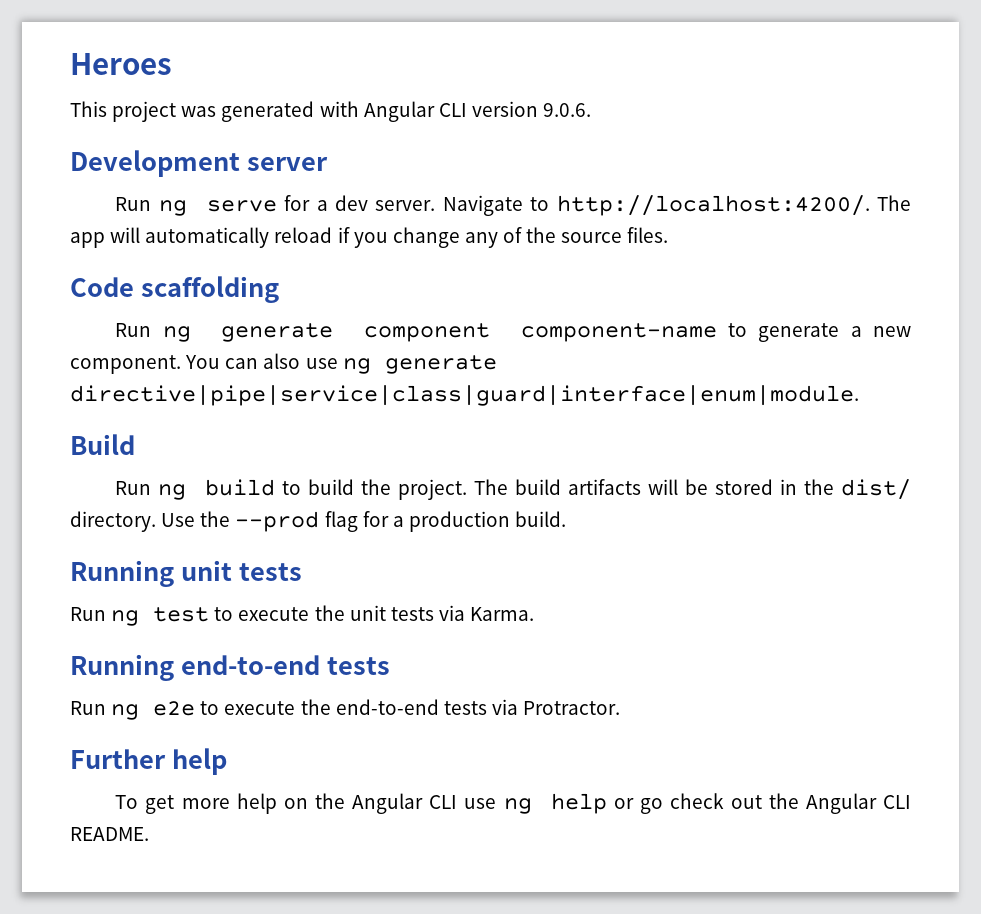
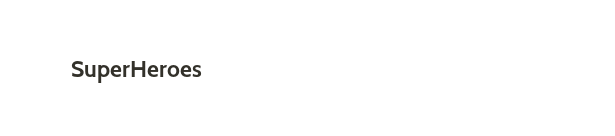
- Heroes
- This project was generated with Angular CLI version 9.0.6.
- Development server
- Run ng serve for a dev server. Navigate to http://localhost:4200/. The app will automatically reload if you change any of the source files.
- Code scaffolding
- Run ng generate component component-name to generate a new component. You can also use ng generate directive|pipe|service|class|guard|interface|enum|module.
- Build
- Run ng build to build the project. The build artifacts will be stored in the dist/ directory. Use the --prod flag for a production build.
- Running unit tests
- Run ng test to execute the unit tests via Karma.
- Running end-to-end tests
- Run ng e2e to execute the end-to-end tests via Protractor.
- Further help
- To get more help on the Angular CLI use ng help or go check out the Angular CLI README.
+ SuperHeroes

